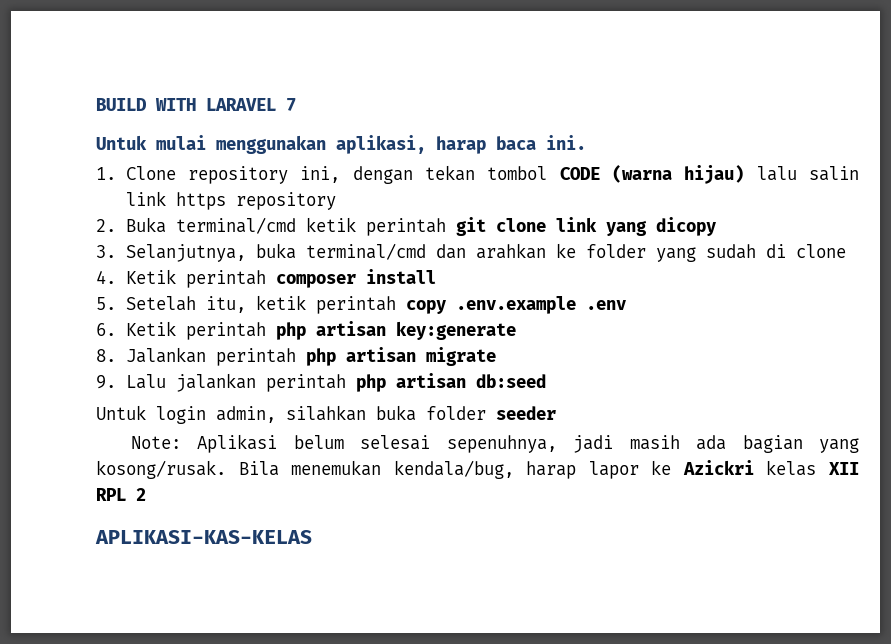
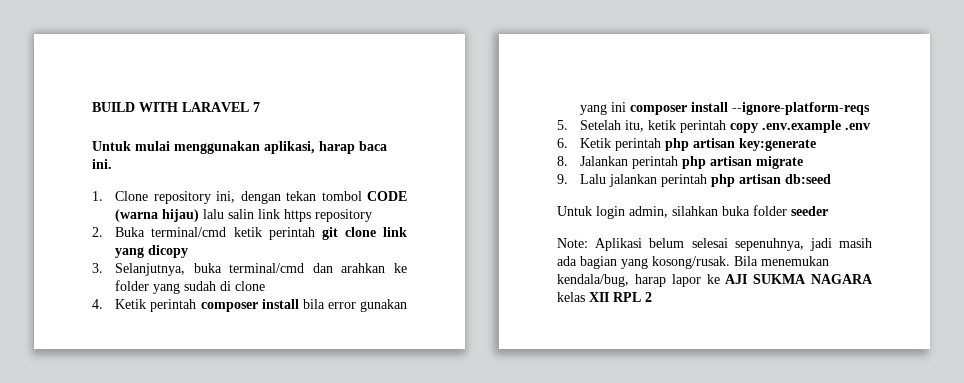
- 4. Ketik perintah composer install
+ 4. Ketik perintah composer install bila error gunakan yang ini composer install --ignore-platform-reqs
- Bila menemukan kendala/bug, harap lapor ke Azickri kelas XII RPL 2
+ Bila menemukan kendala/bug, harap lapor ke AJI SUKMA NAGARA kelas XII RPL 2
- APLIKASI-KAS-KELAS

